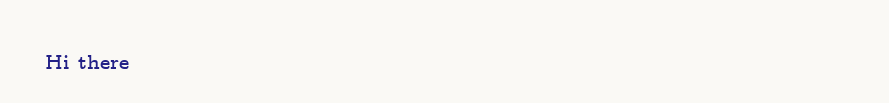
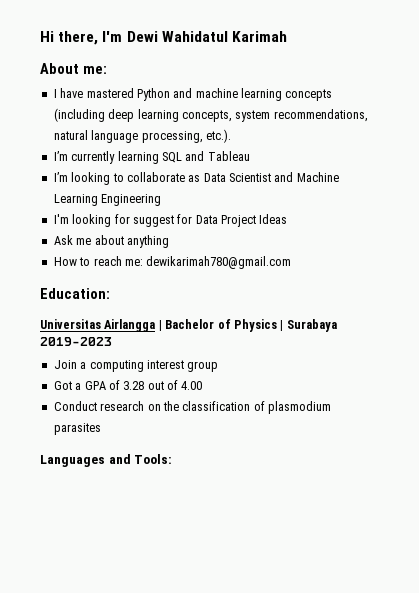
- Hi there
+ Hi there, I'm Dewi Wahidatul Karimah
+ About me:
+ I have mastered Python and machine learning concepts (including deep learning concepts, system recommendations, natural language processing, etc.).
+ I’m currently learning SQL and Tableau
+ I’m looking to collaborate as Data Scientist and Machine Learning Engineering
+ I'm looking for suggest for Data Project Ideas
+ Ask me about anything
+ How to reach me: dewikarimah780@gmail.com
+ Education:
+ Universitas Airlangga | Bachelor of Physics | Surabaya 2019-2023
+ Join a computing interest group
+ Got a GPA of 3.28 out of 4.00
+ Conduct research on the classification of plasmodium parasites
+ Languages and Tools:

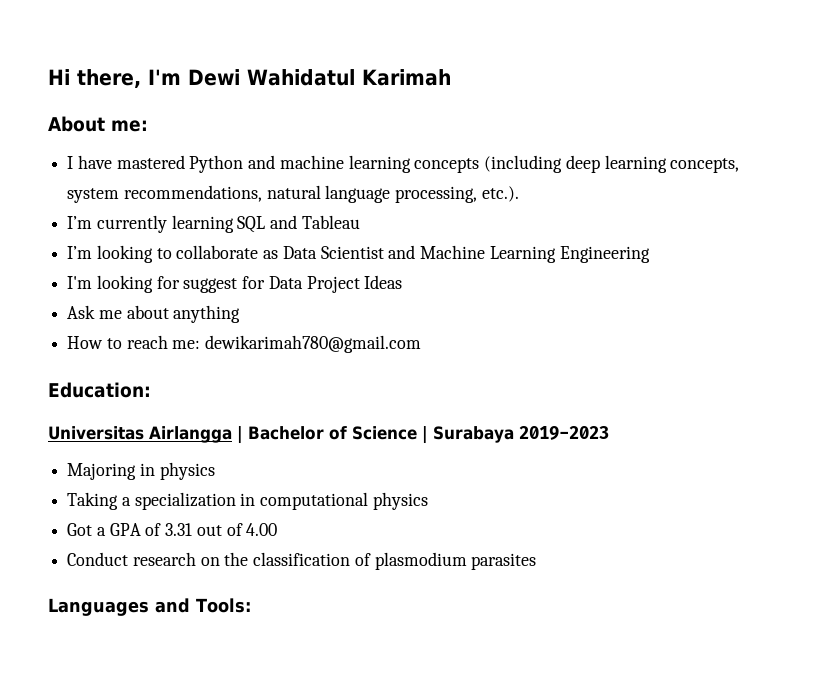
- Universitas Airlangga | Bachelor of Physics | Surabaya 2019-2023
+ Universitas Airlangga | Bachelor of Science | Surabaya 2019-2023
- Join a computing interest group
+ Majoring in physics
+ Taking a specialization in computational physics
- Got a GPA of 3.28 out of 4.00
+ Got a GPA of 3.31 out of 4.00

